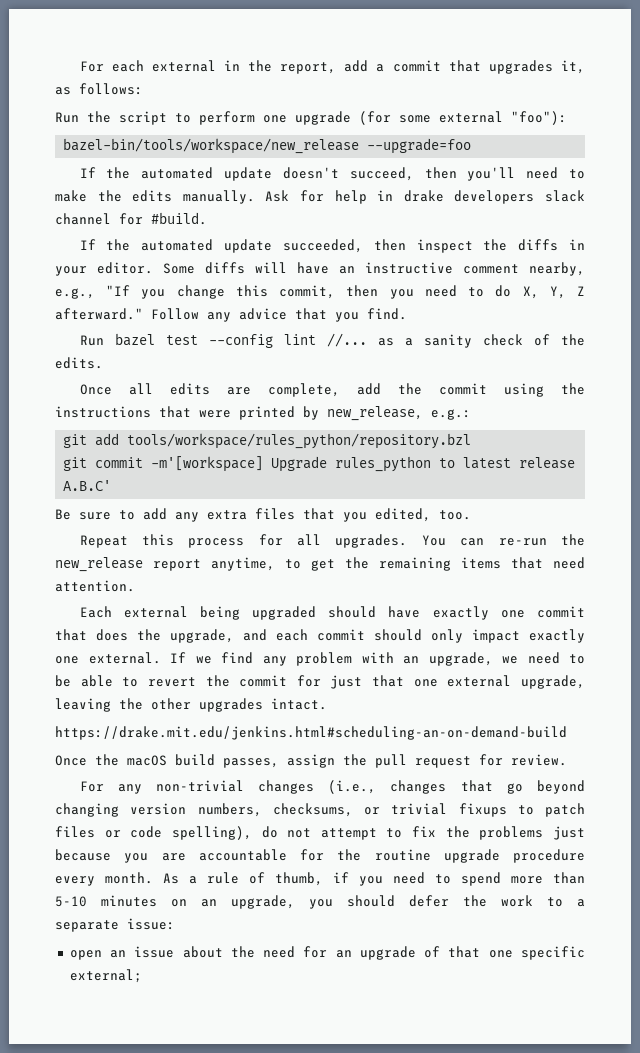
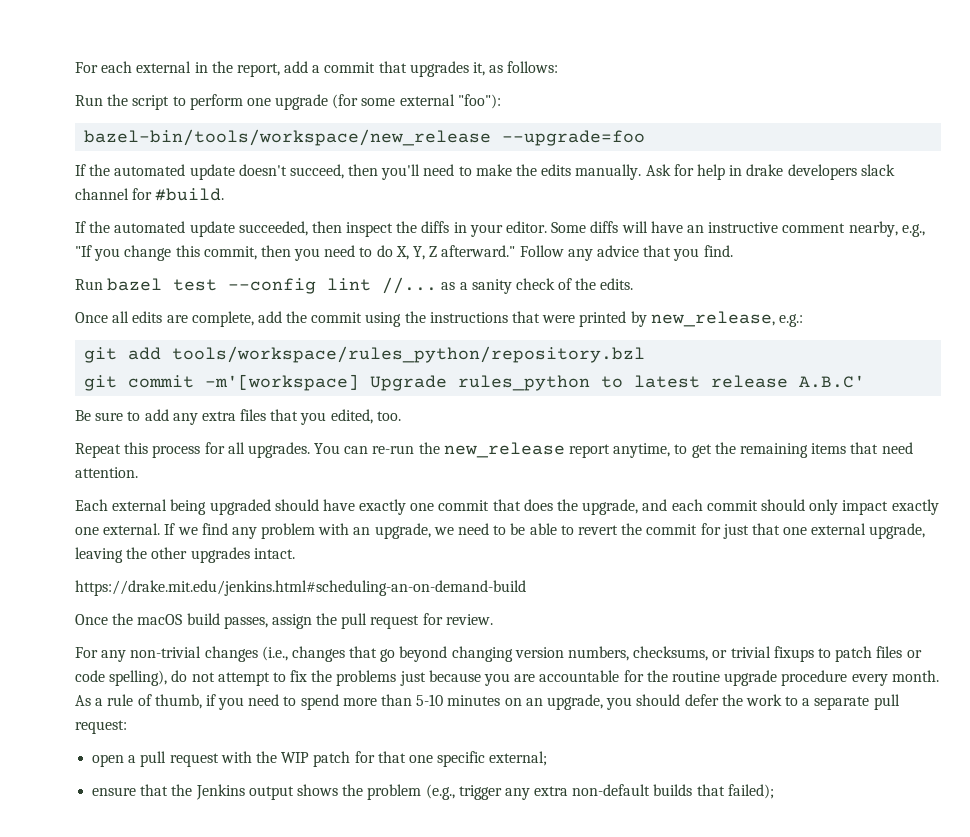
- As a rule of thumb, if you need to spend more than 5-10 minutes on an upgrade, you should defer the work to a separate issue:
+ As a rule of thumb, if you need to spend more than 5-10 minutes on an upgrade, you should defer the work to a separate pull request:
- open an issue about the need for an upgrade of that one specific external;
+ open a pull request with the WIP patch for that one specific external;
+ ensure that the Jenkins output shows the problem (e.g., trigger any extra non-default builds that failed);

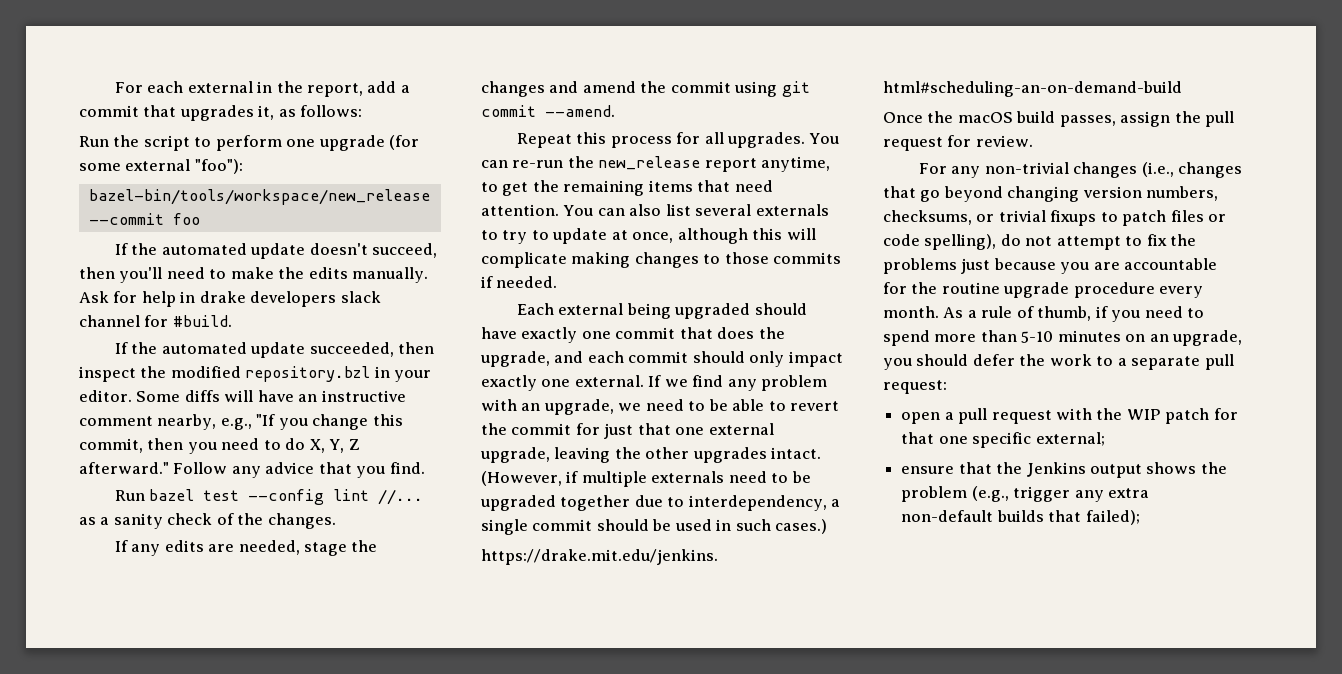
- bazel-bin/tools/workspace/new_release --upgrade=foo
+ bazel-bin/tools/workspace/new_release --commit foo
- If the automated update succeeded, then inspect the diffs in your editor.
+ If the automated update succeeded, then inspect the modified repository.bzl in your editor.
- Run bazel test --config lint //... as a sanity check of the edits.
- Once all edits are complete, add the commit using the instructions that were printed by new_release, e.g.:
- git add tools/workspace/rules_python/repository.bzl
- git commit -m'[workspace] Upgrade rules_python to latest release A.B.C'
- Be sure to add any extra files that you edited, too.
+ Run bazel test --config lint //... as a sanity check of the changes.
+ If any edits are needed, stage the changes and amend the commit using git commit --amend.
+ You can also list several externals to try to update at once, although this will complicate making changes to those commits if needed.
+ (However, if multiple externals need to be upgraded together due to interdependency, a single commit should be used in such cases.)

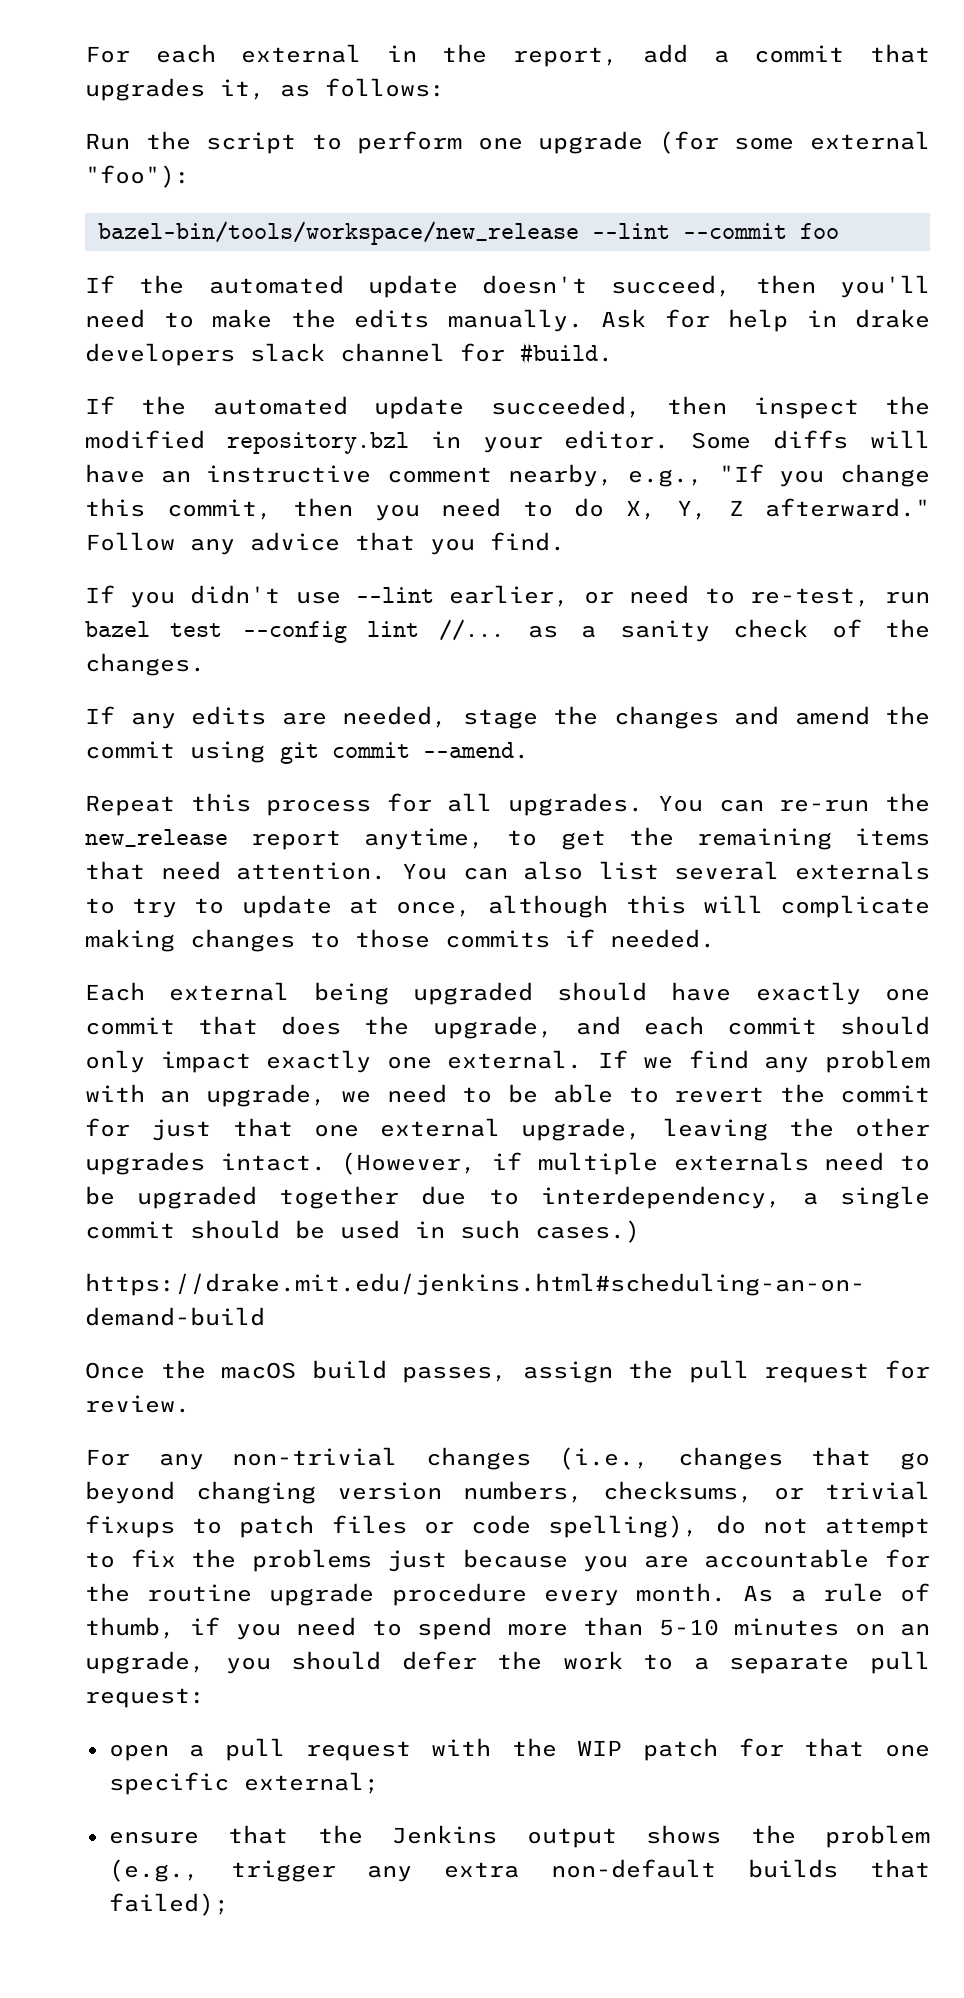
- bazel-bin/tools/workspace/new_release --commit foo
+ bazel-bin/tools/workspace/new_release --lint --commit foo
- Run bazel test --config lint //... as a sanity check of the changes.
+ If you didn't use --lint earlier, or need to re-test, run bazel test --config lint //... as a sanity check of the changes.

